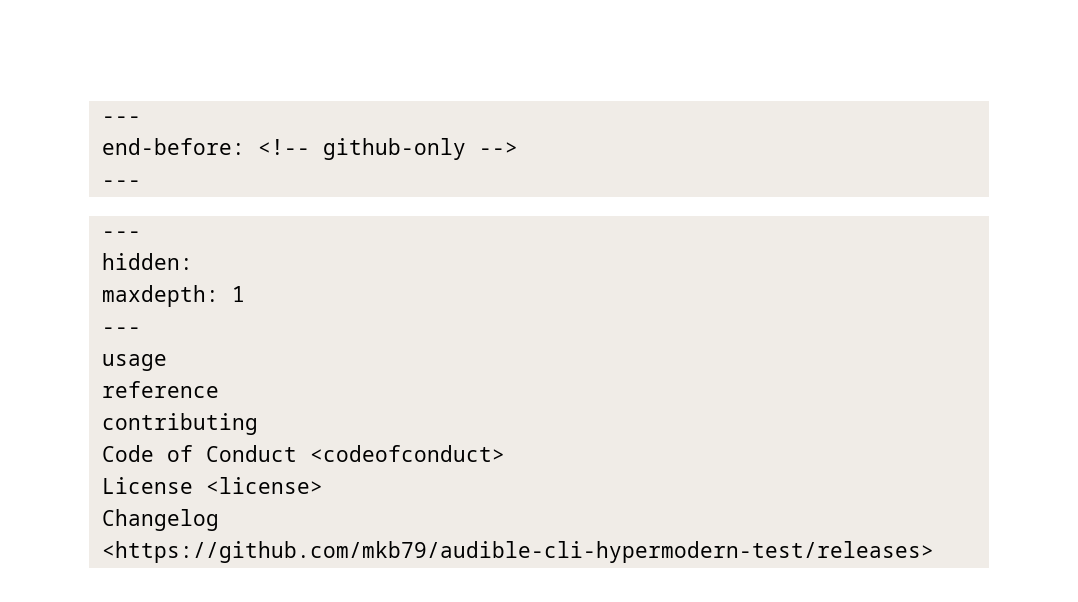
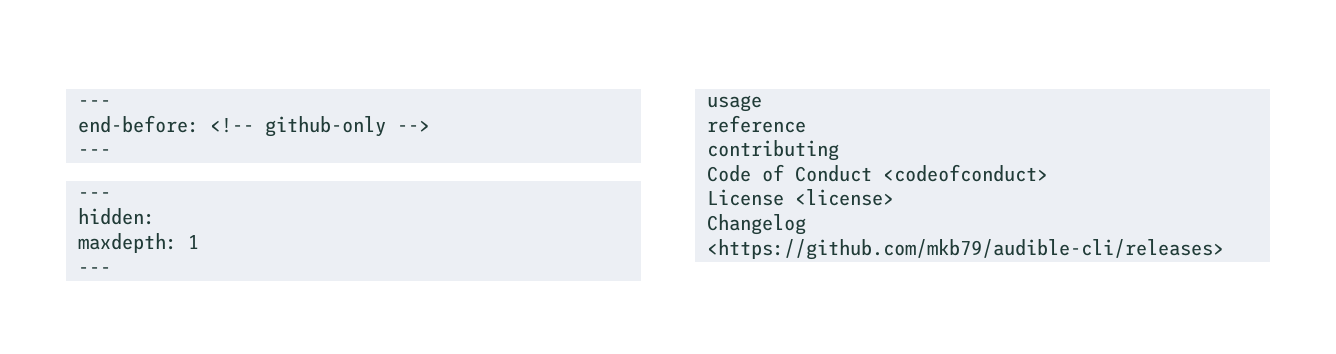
- Changelog <https://github.com/mkb79/audible-cli-hypermodern-test/releases>
+ Changelog <https://github.com/mkb79/audible-cli/releases>

